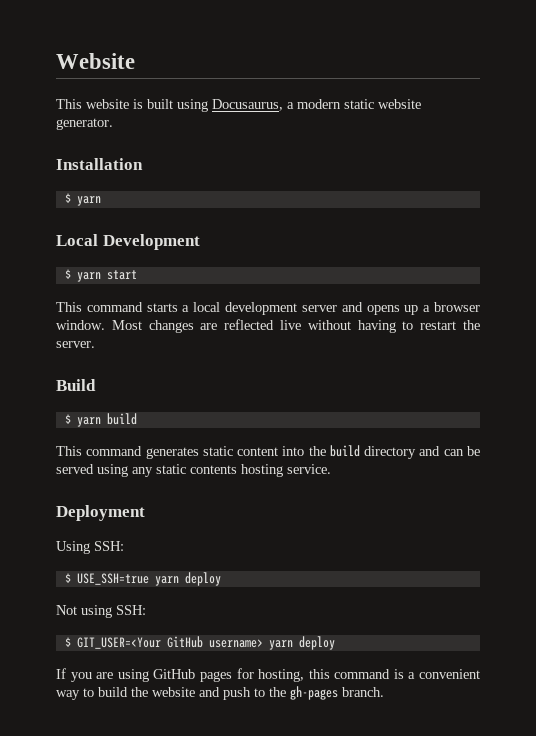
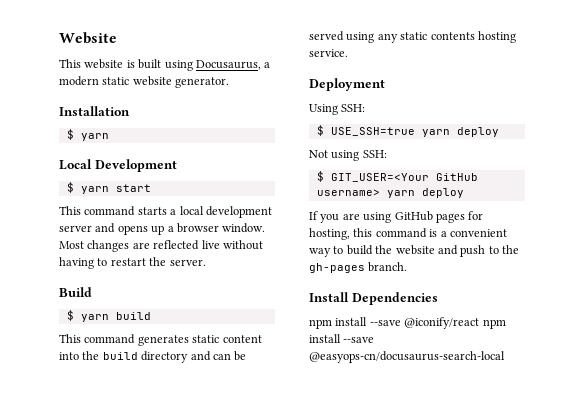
+ Install Dependencies
+ npm install --save @iconify/react npm install --save @easyops-cn/docusaurus-search-local

